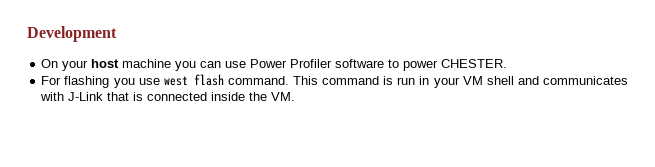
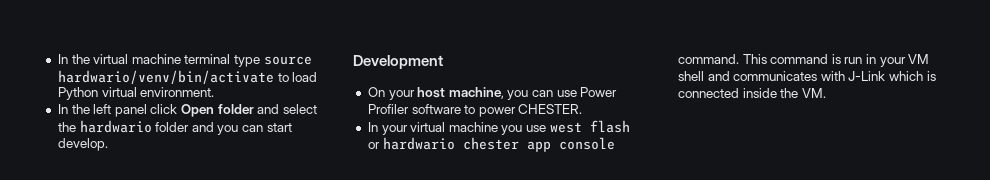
+ In the virtual machine terminal type source hardwario/venv/bin/activate to load Python virtual environment.
+ In the left panel click Open folder and select the hardwario folder and you can start develop.
- On your host machine you can use Power Profiler software to power CHESTER.
+ On your host machine, you can use Power Profiler software to power CHESTER.
- For flashing you use west flash command.
+ In your virtual machine you use west flash or hardwario chester app console command.
- This command is run in your VM shell and communicates with J-Link that is connected inside the VM.
+ This command is run in your VM shell and communicates with J-Link which is connected inside the VM.

